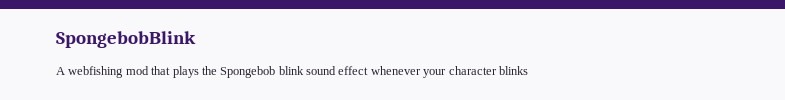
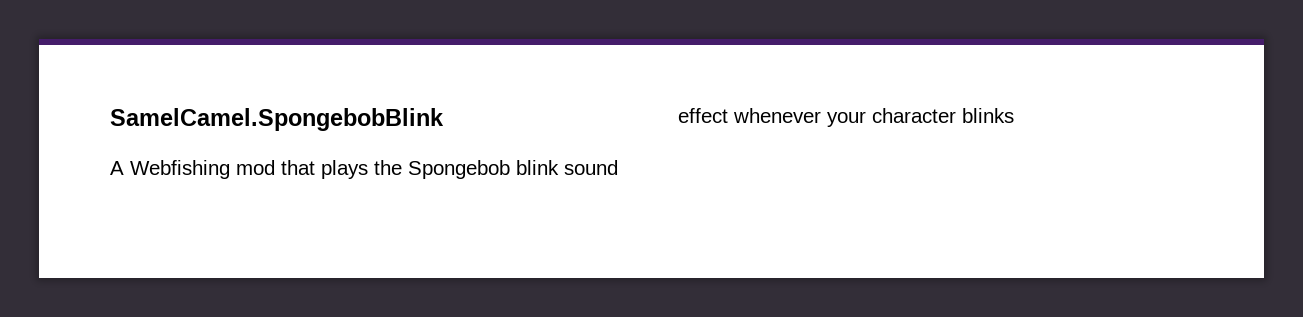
- SpongebobBlink
+ SamelCamel.SpongebobBlink
- A webfishing mod that plays the Spongebob blink sound effect whenever your character blinks
+ A Webfishing mod that plays the Spongebob blink sound effect whenever your character blinks

